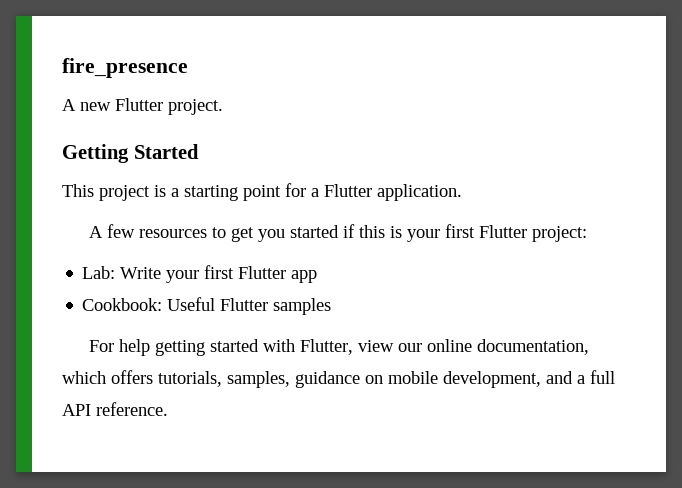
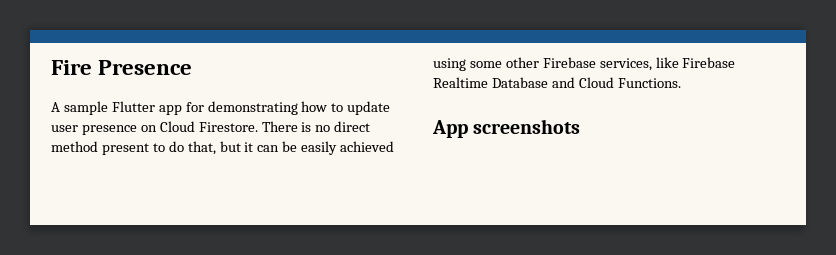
- fire_presence
- A new Flutter project.
- Getting Started
- This project is a starting point for a Flutter application.
- A few resources to get you started if this is your first Flutter project:
- Lab: Write your first Flutter app
- Cookbook: Useful Flutter samples
- For help getting started with Flutter, view our online documentation, which offers tutorials, samples, guidance on mobile development, and a full API reference.
+ Fire Presence
+ A sample Flutter app for demonstrating how to update user presence on Cloud Firestore. There is no direct method present to do that, but it can be easily achieved using some other Firebase services, like Firebase Realtime Database and Cloud Functions.
+ App screenshots

